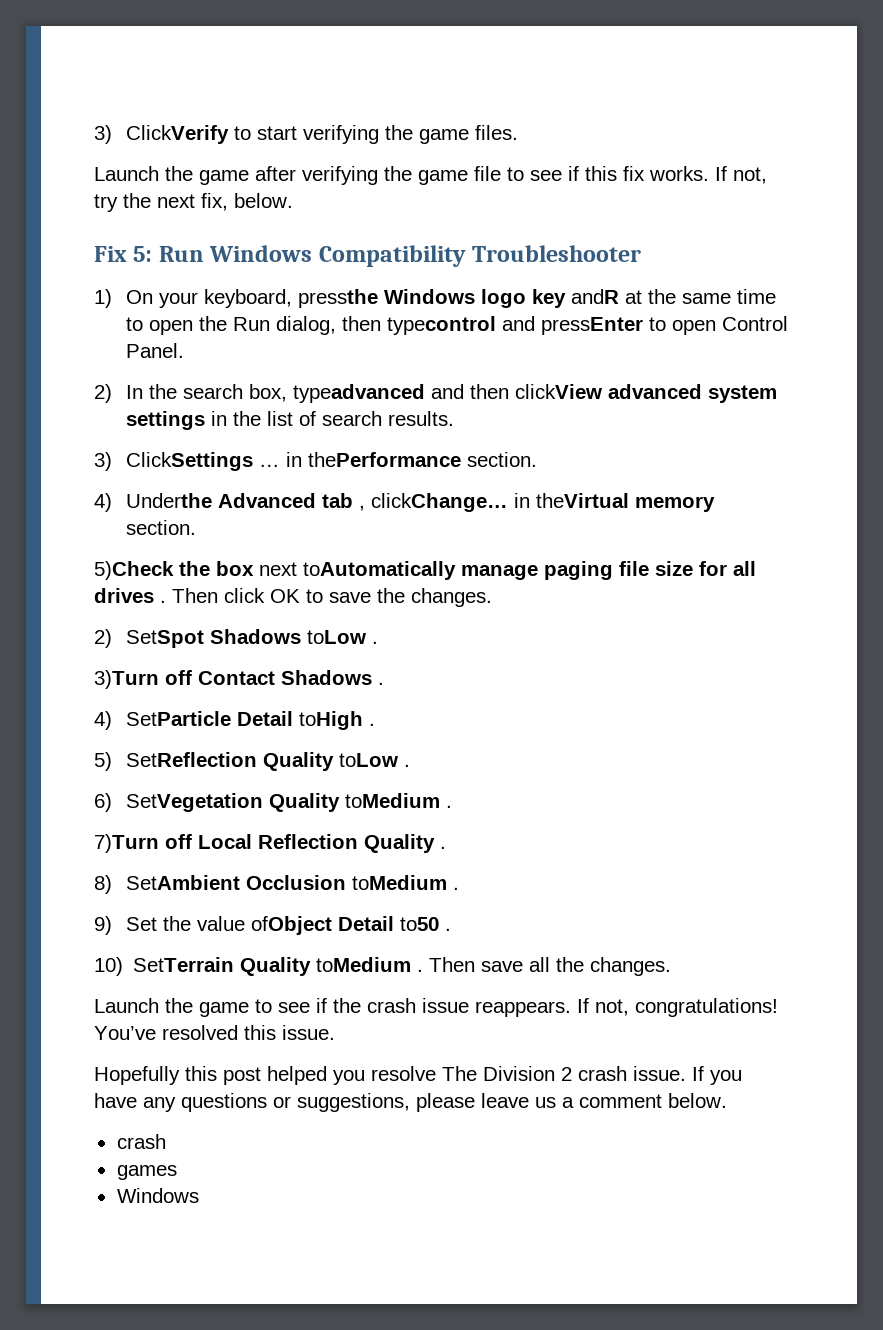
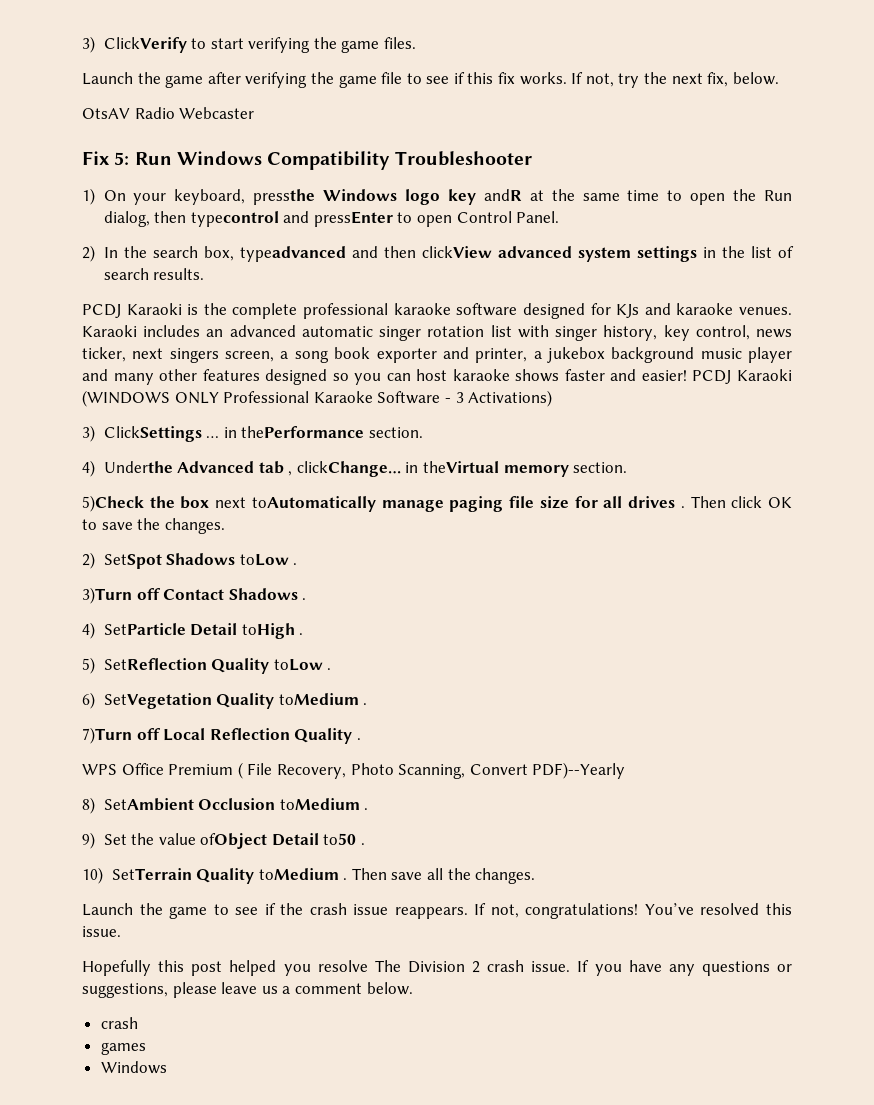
+ OtsAV Radio Webcaster
+ PCDJ Karaoki is the complete professional karaoke software designed for KJs and karaoke venues. Karaoki includes an advanced automatic singer rotation list with singer history, key control, news ticker, next singers screen, a song book exporter and printer, a jukebox background music player and many other features designed so you can host karaoke shows faster and easier! PCDJ Karaoki (WINDOWS ONLY Professional Karaoke Software - 3 Activations)
+ WPS Office Premium ( File Recovery, Photo Scanning, Convert PDF)--Yearly

